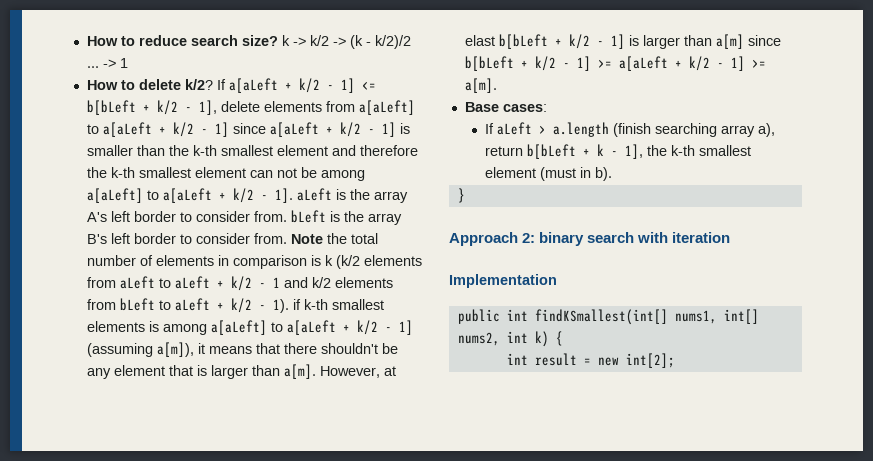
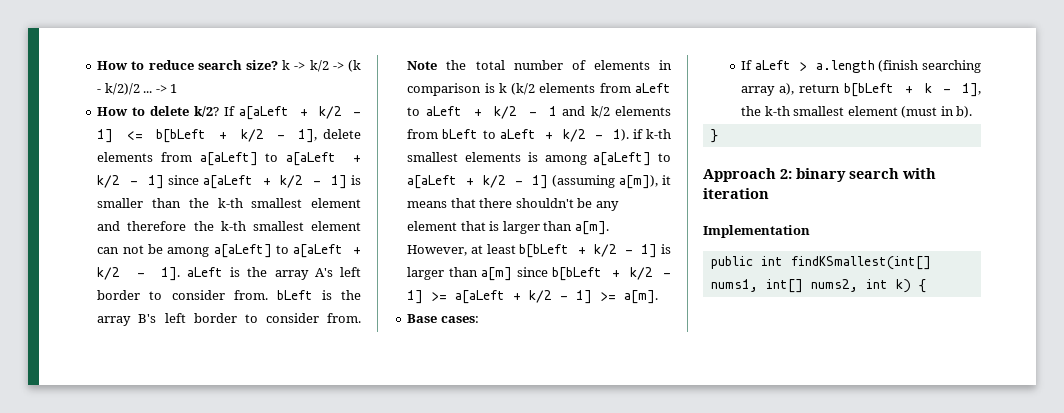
- However, at elast b[bLeft + k/2 - 1] is larger than a[m] since b[bLeft + k/2 - 1] >= a[aLeft + k/2 - 1] >= a[m].
+ However, at least b[bLeft + k/2 - 1] is larger than a[m] since b[bLeft + k/2 - 1] >= a[aLeft + k/2 - 1] >= a[m].
- int result = new int[2];

